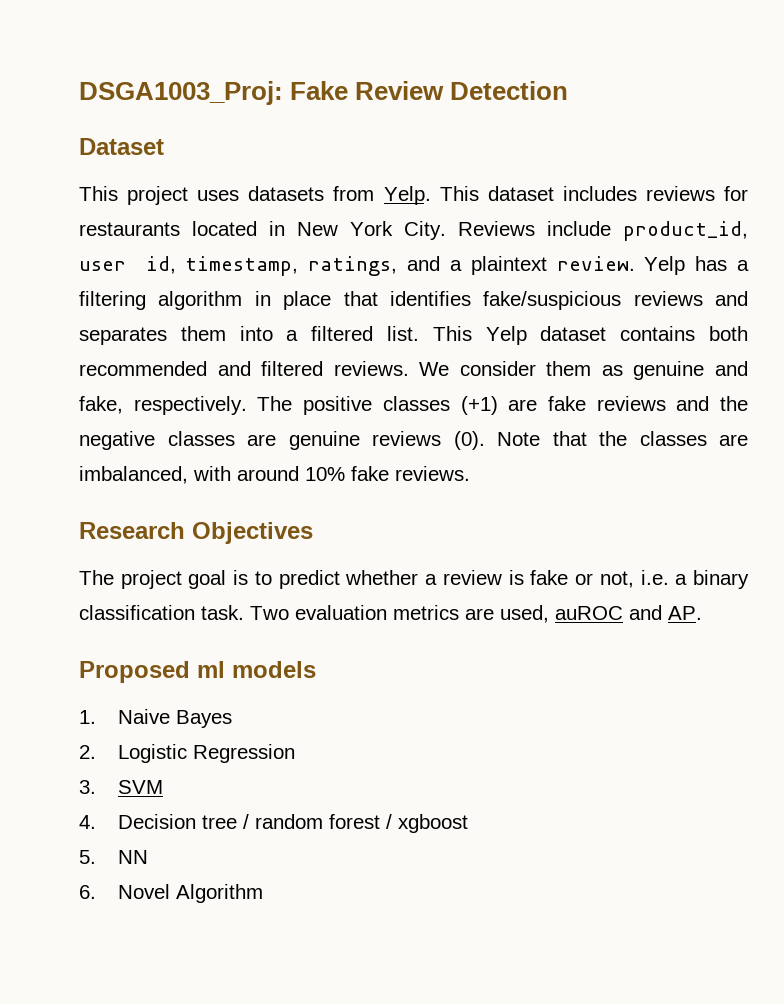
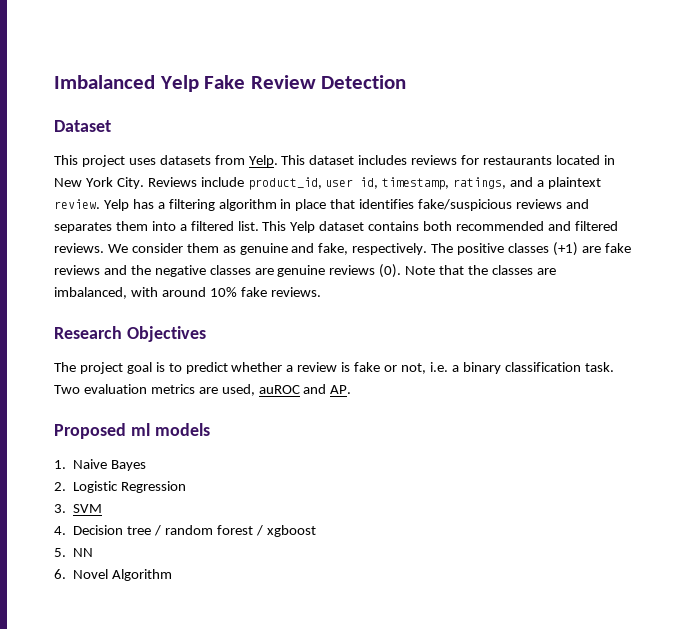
- DSGA1003_Proj: Fake Review Detection
+ Imbalanced Yelp Fake Review Detection

